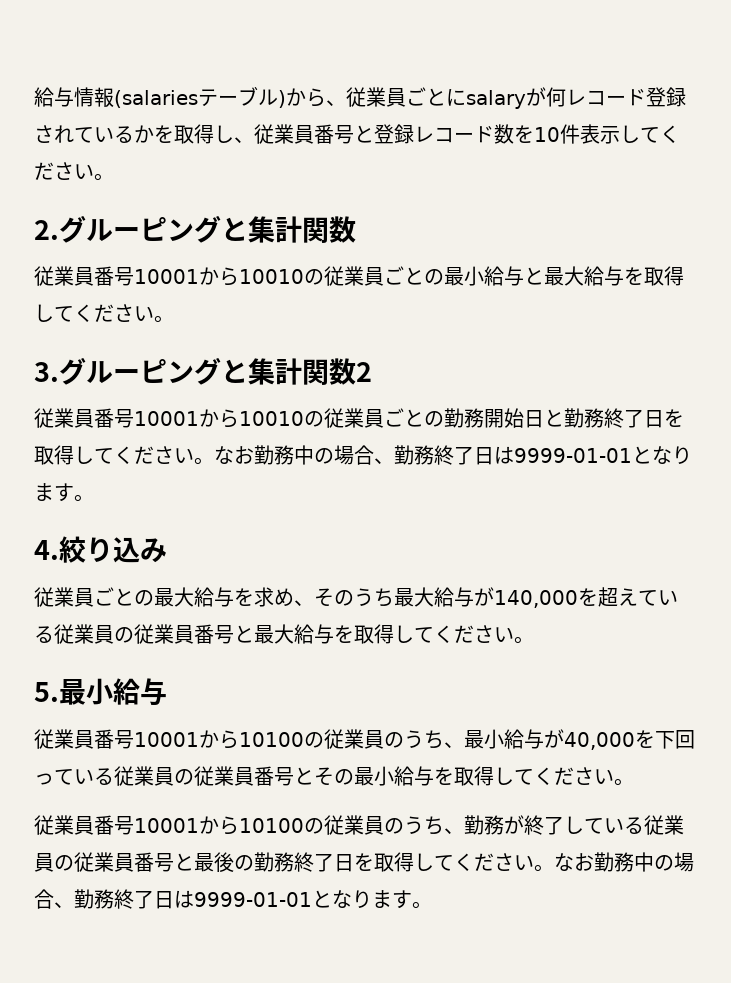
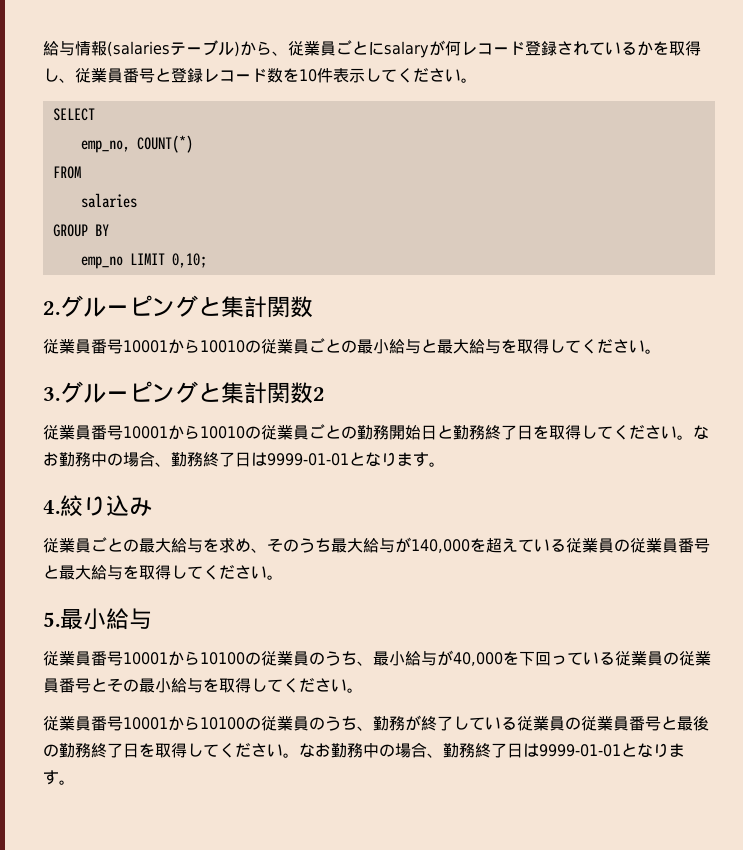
+ SELECT
+ emp_no, COUNT(*)
+ FROM
+ salaries
+ GROUP BY
+ emp_no LIMIT 0,10;

